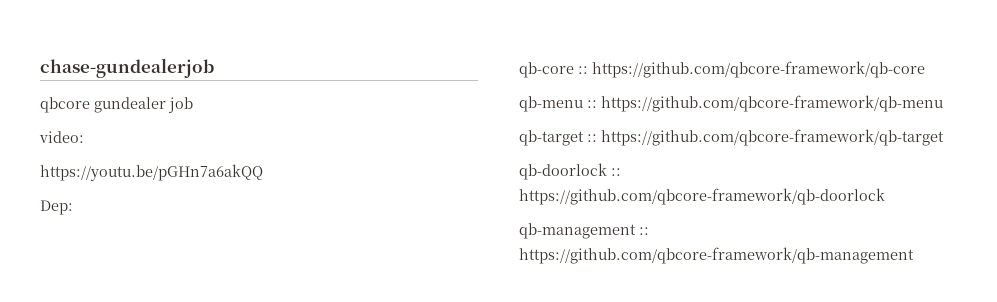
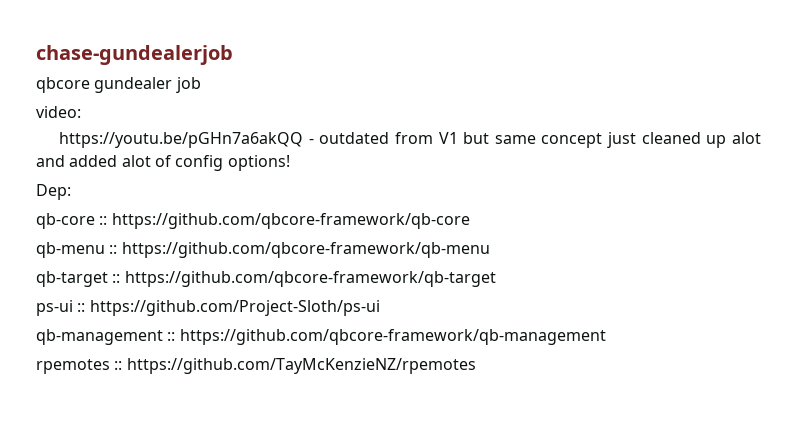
- https://youtu.be/pGHn7a6akQQ
+ https://youtu.be/pGHn7a6akQQ - outdated from V1 but same concept just cleaned up alot and added alot of config options!
- qb-doorlock :: https://github.com/qbcore-framework/qb-doorlock
+ ps-ui :: https://github.com/Project-Sloth/ps-ui
+ rpemotes :: https://github.com/TayMcKenzieNZ/rpemotes

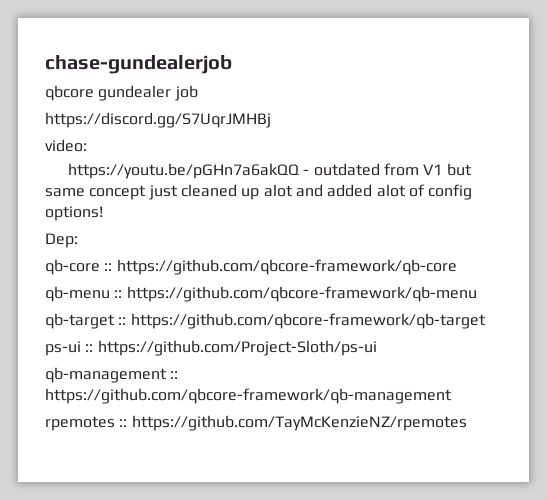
+ https://discord.gg/S7UqrJMHBj

